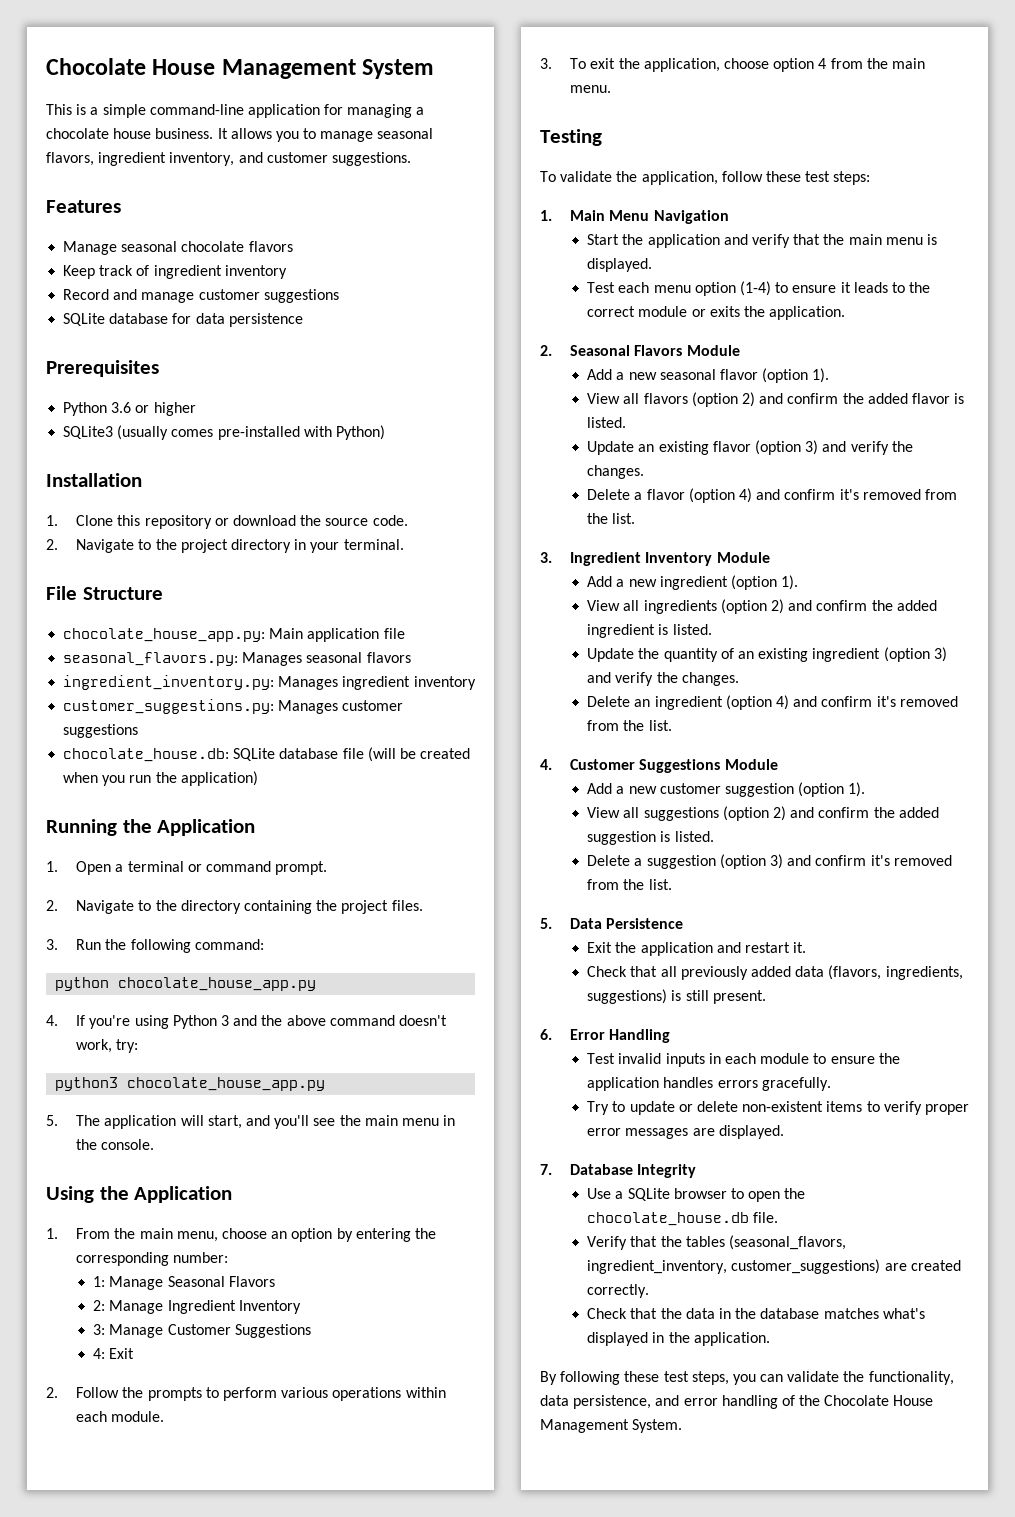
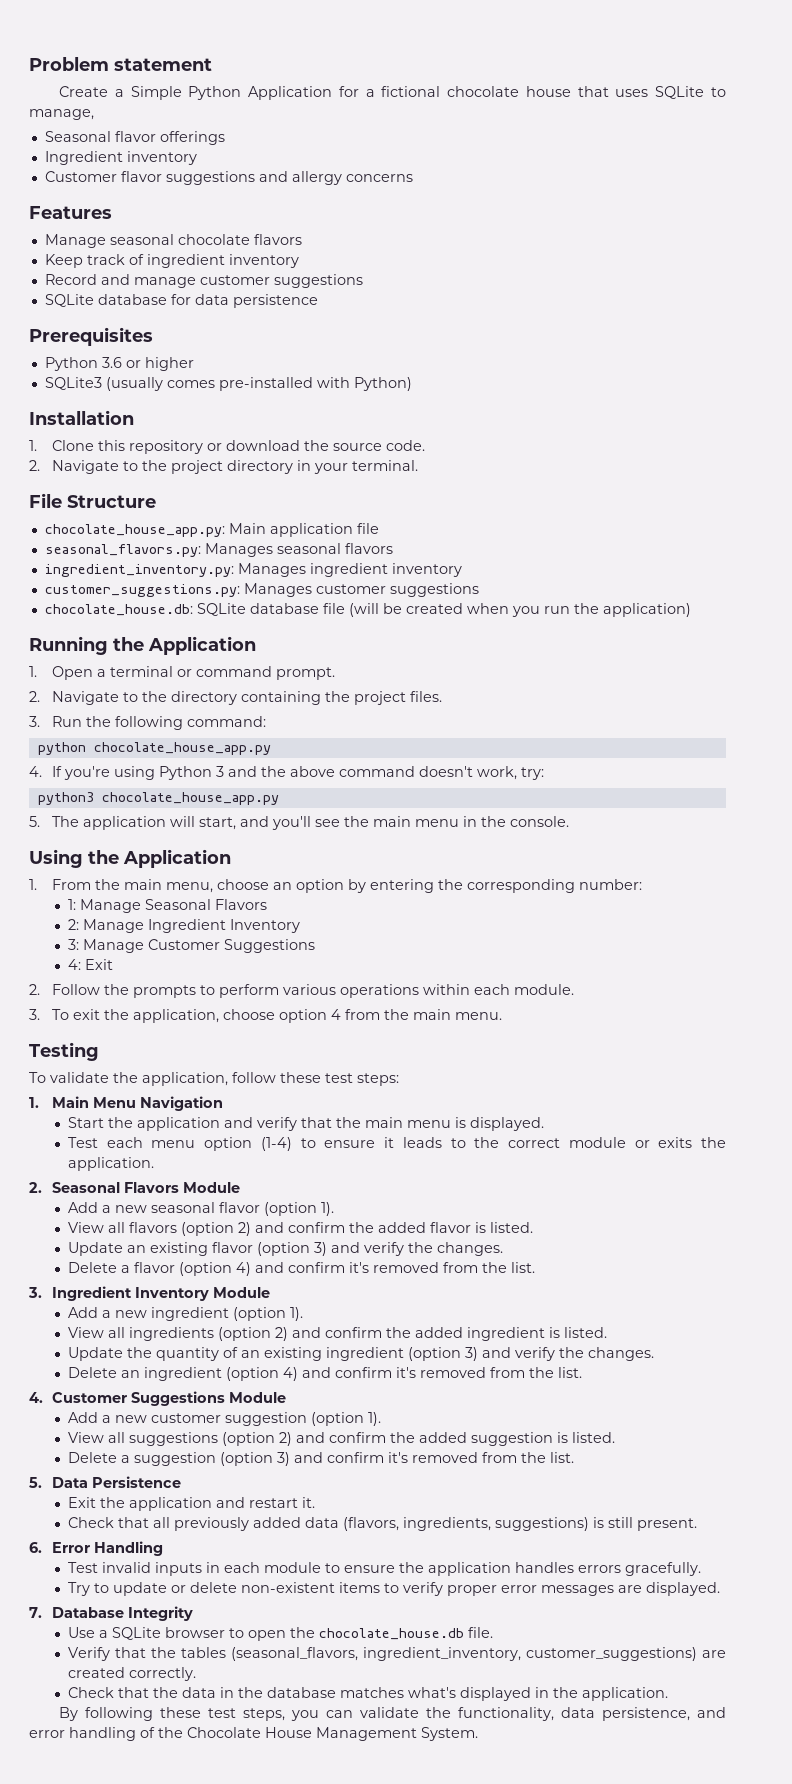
- Chocolate House Management System
- This is a simple command-line application for managing a chocolate house business. It allows you to manage seasonal flavors, ingredient inventory, and customer suggestions.
+ Problem statement
+ Create a Simple Python Application for a fictional chocolate house that uses SQLite to manage,
+ Seasonal flavor offerings
+ Ingredient inventory
+ Customer flavor suggestions and allergy concerns

